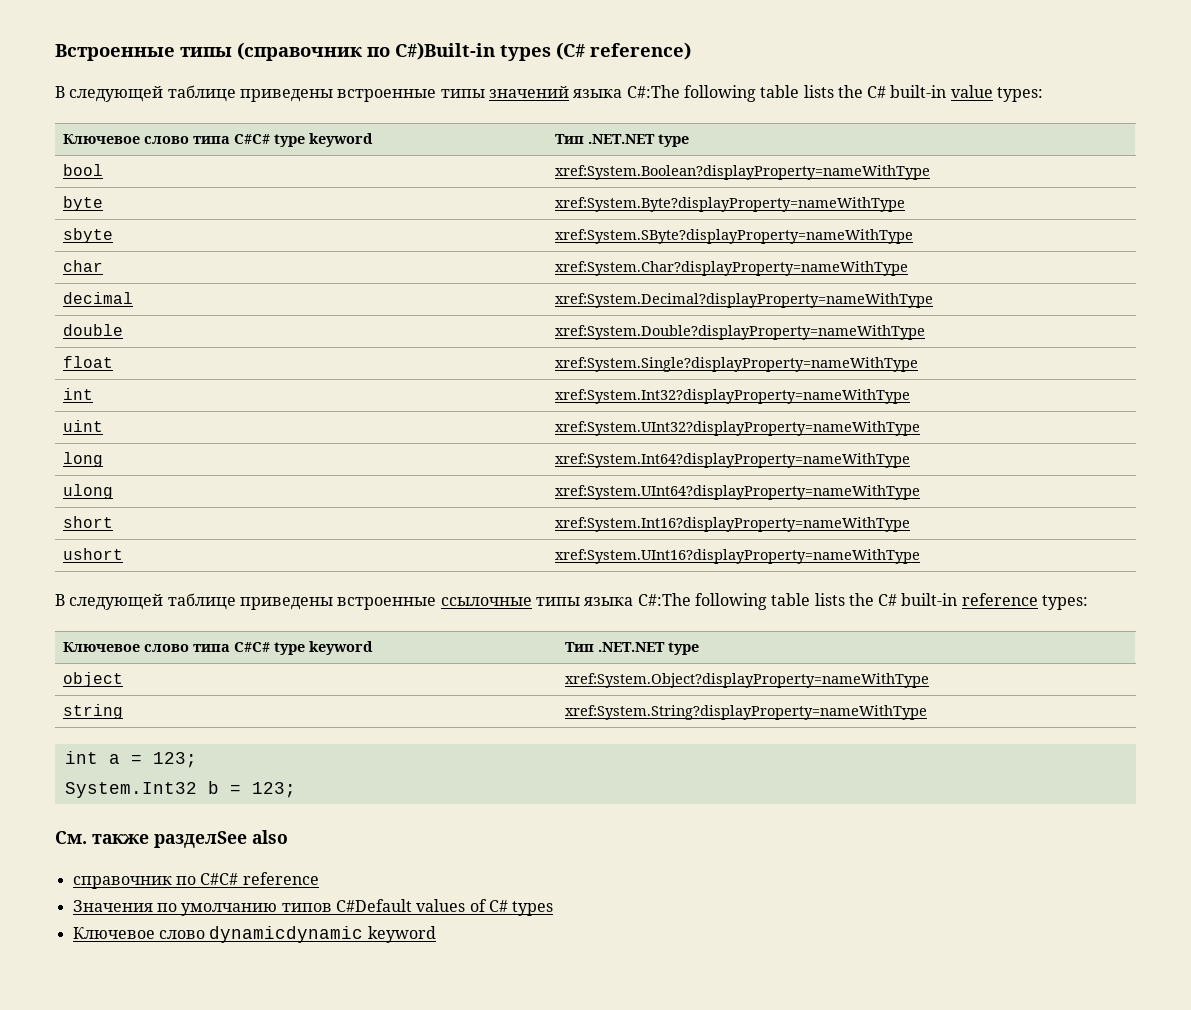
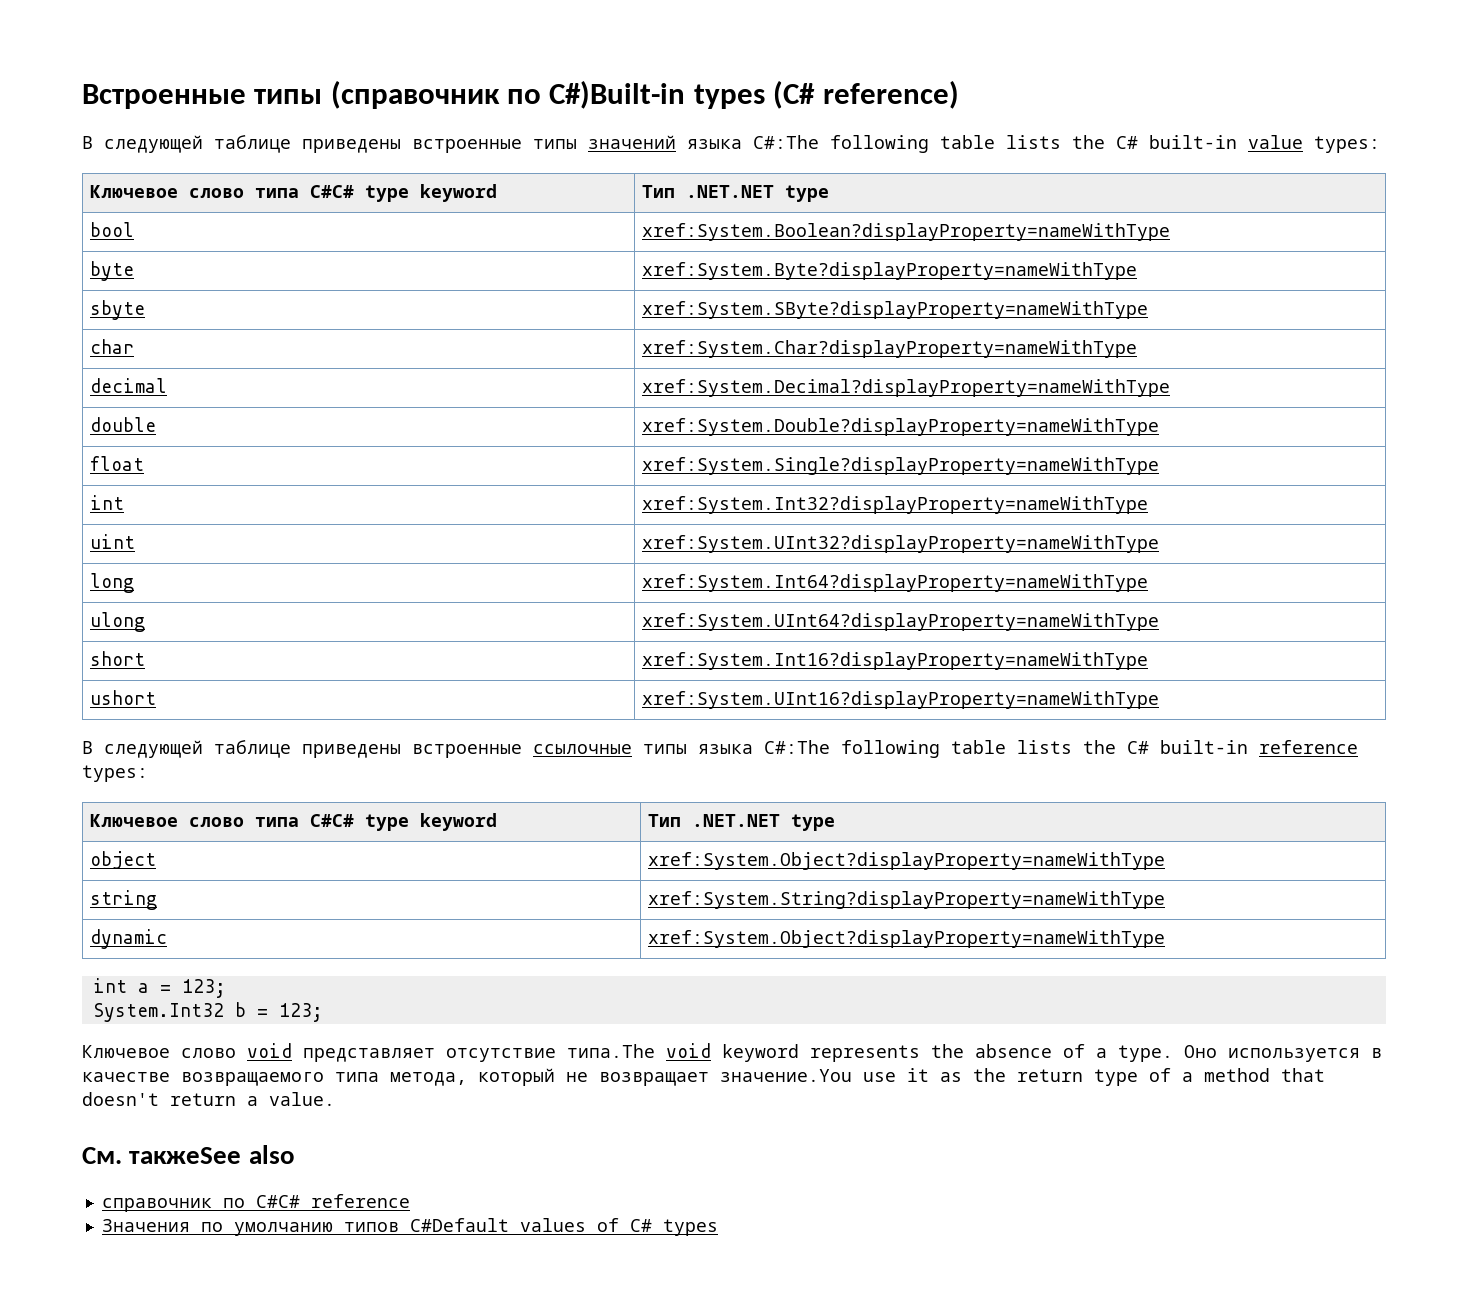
+ dynamic | xref:System.Object?displayProperty=nameWithType
+ Ключевое слово void представляет отсутствие типа.The void keyword represents the absence of a type. Оно используется в качестве возвращаемого типа метода, который не возвращает значение.You use it as the return type of a method that doesn't return a value.
- См. также разделSee also
+ См. такжеSee also
- Ключевое слово dynamicdynamic keyword

